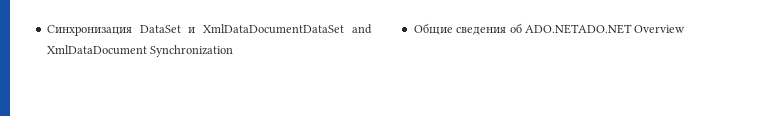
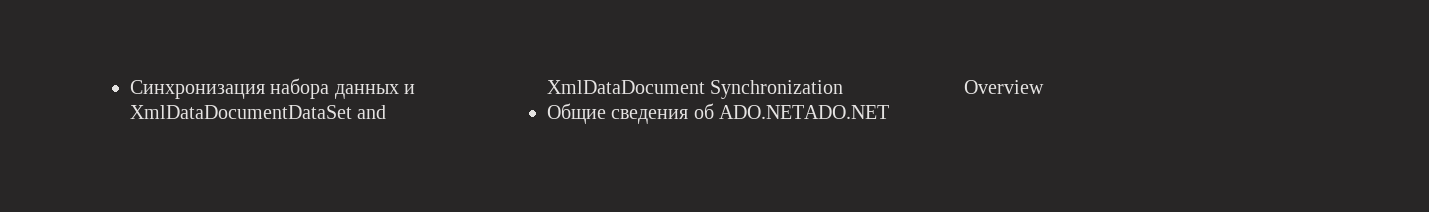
- Синхронизация DataSet и XmlDataDocumentDataSet and XmlDataDocument Synchronization
+ Синхронизация набора данных и XmlDataDocumentDataSet and XmlDataDocument Synchronization

